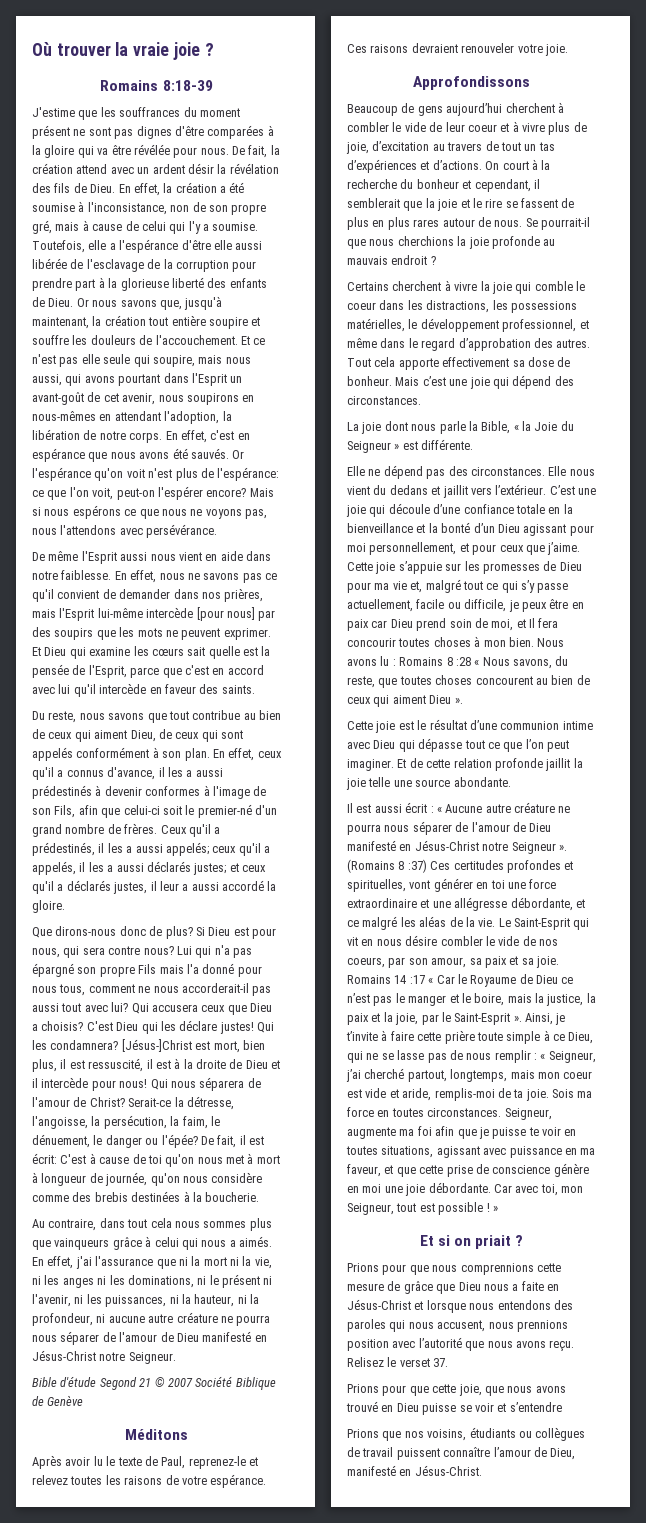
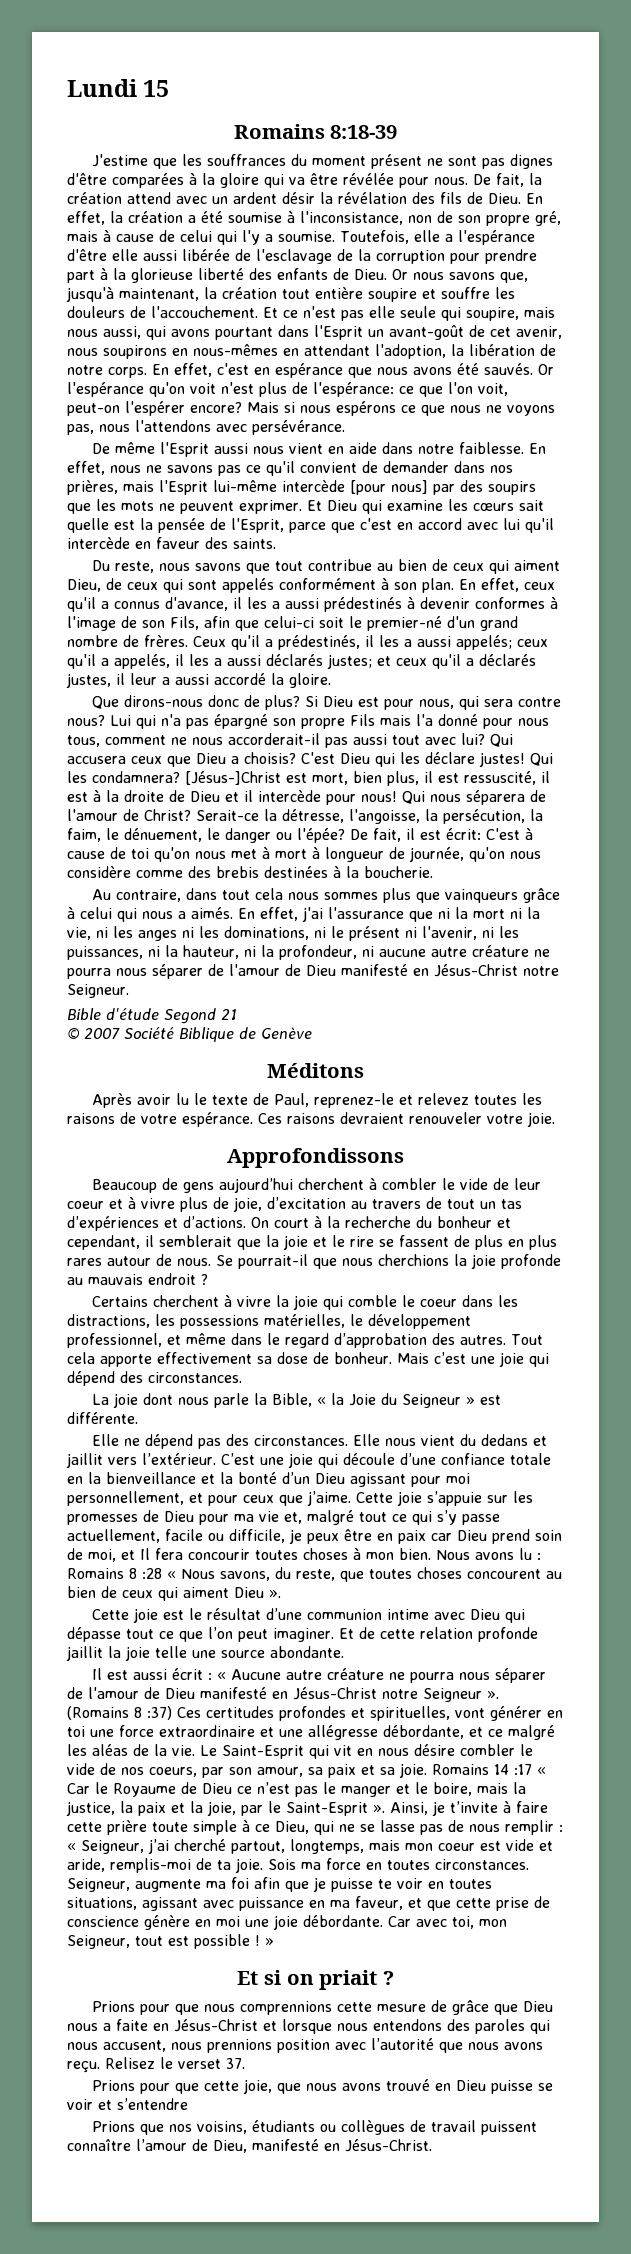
- Où trouver la vraie joie ?
+ Lundi 15
- Bible d'étude Segond 21 © 2007 Société Biblique de Genève
+ Bible d'étude Segond 21
+ © 2007 Société Biblique de Genève

